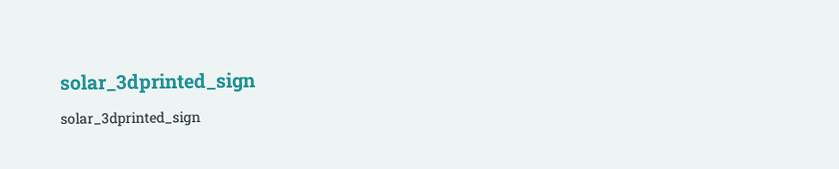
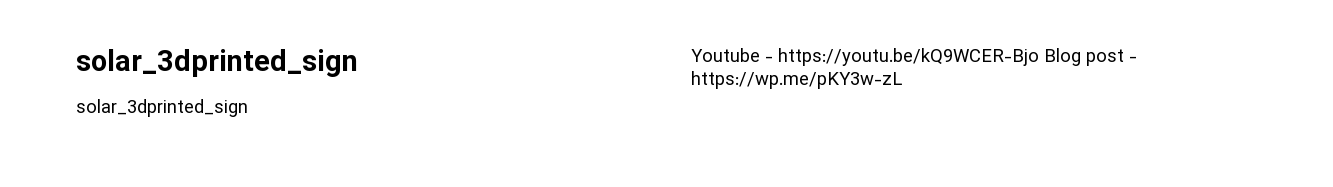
+ Youtube - https://youtu.be/kQ9WCER-Bjo Blog post - https://wp.me/pKY3w-zL

